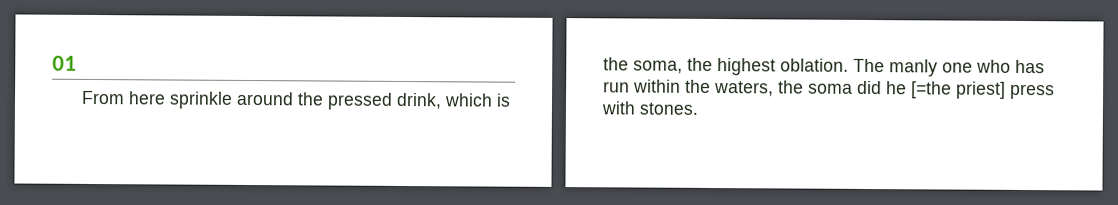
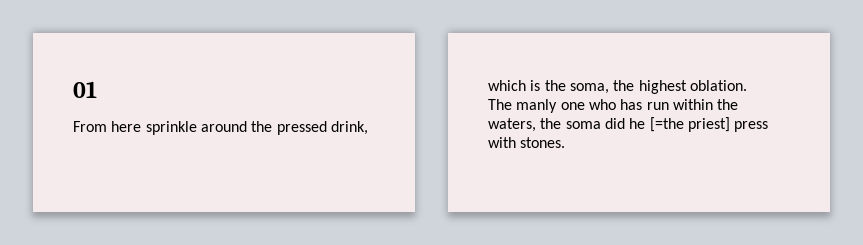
- From here sprinkle around the pressed drink, which is the soma, the highest oblation. The manly one who has run within the waters, the soma did he [=the priest] press with stones.
+ From here sprinkle around the pressed drink, which is the soma, the highest oblation.
+ The manly one who has run within the waters, the soma did he [=the priest] press with stones.

